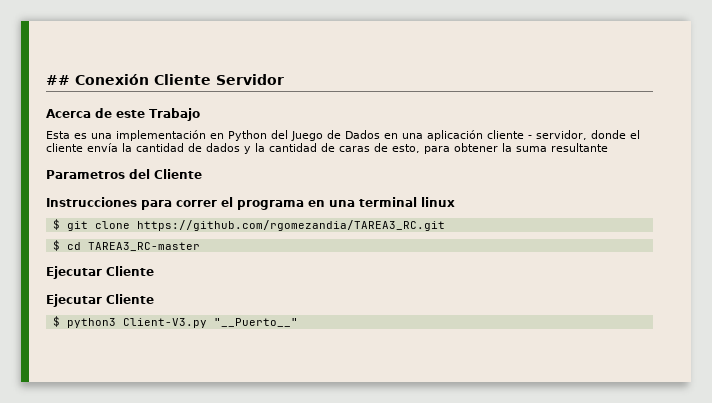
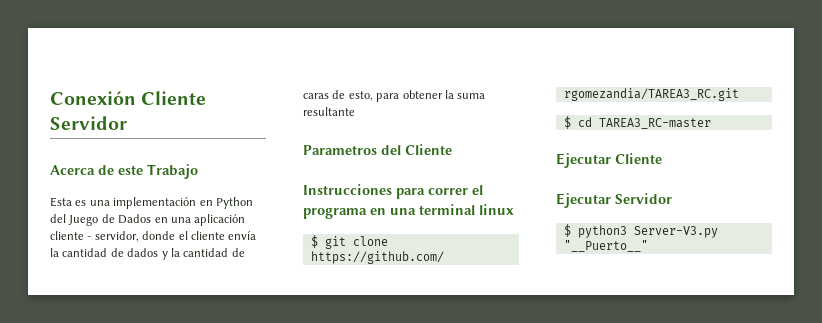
- ## Conexión Cliente Servidor
+ Conexión Cliente Servidor
  $ cd TAREA3_RC-master
  Ejecutar Cliente
- Ejecutar Cliente
+ Ejecutar Servidor
- $ python3 Client-V3.py "__Puerto__"
+ $ python3 Server-V3.py "__Puerto__"

